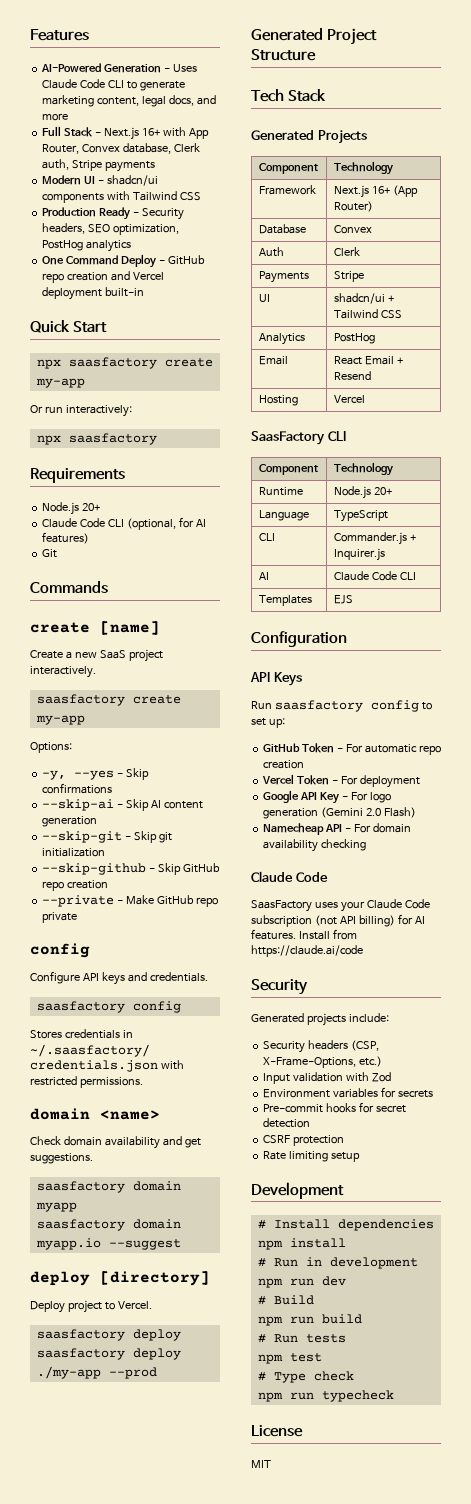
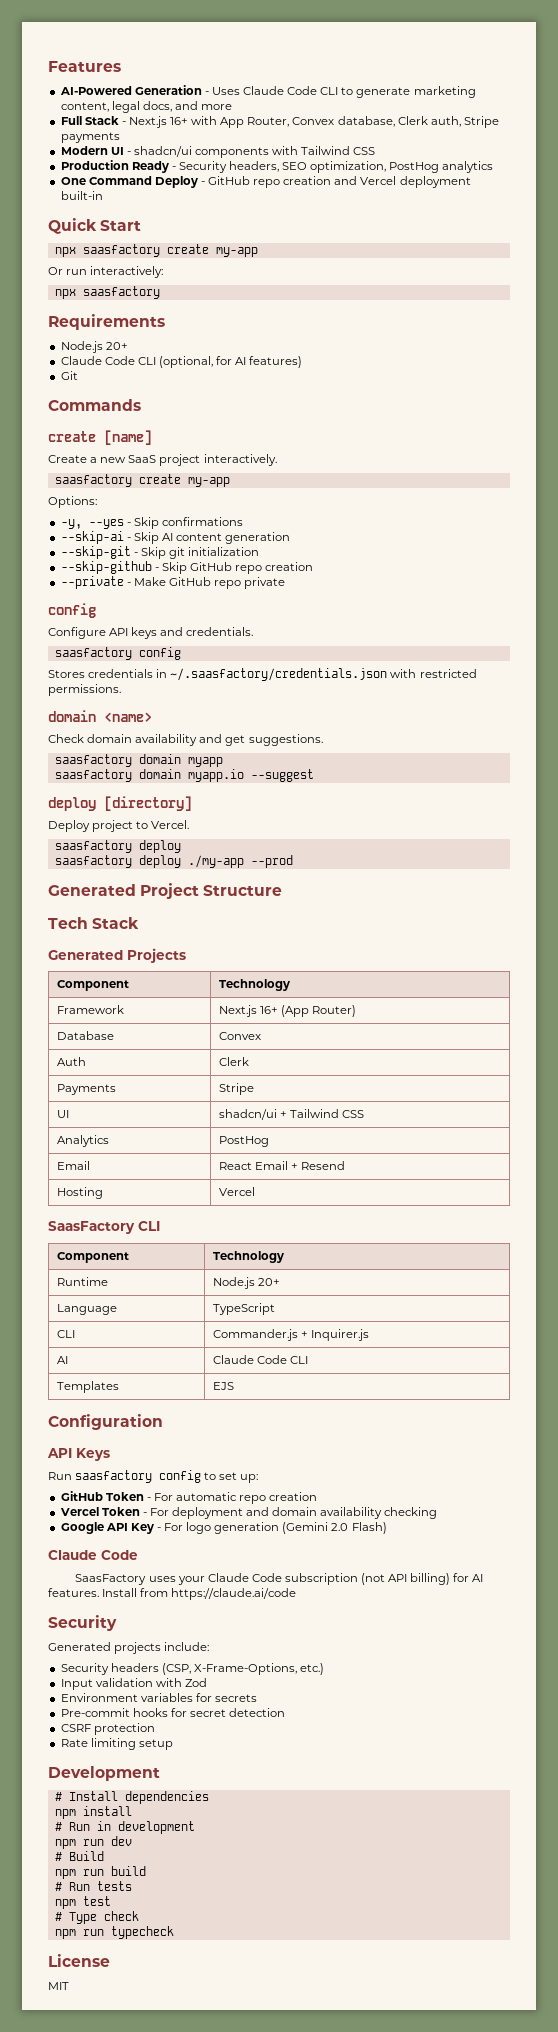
- Vercel Token - For deployment
+ Vercel Token - For deployment and domain availability checking
- Namecheap API - For domain availability checking

